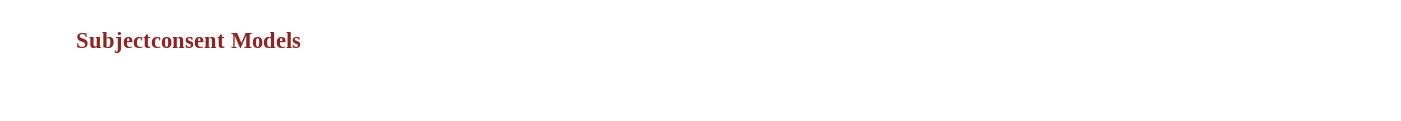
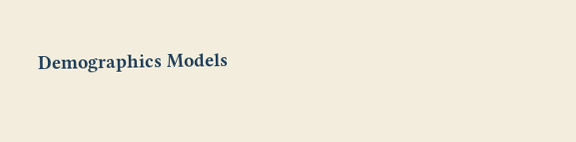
- Subjectconsent Models
+ Demographics Models

